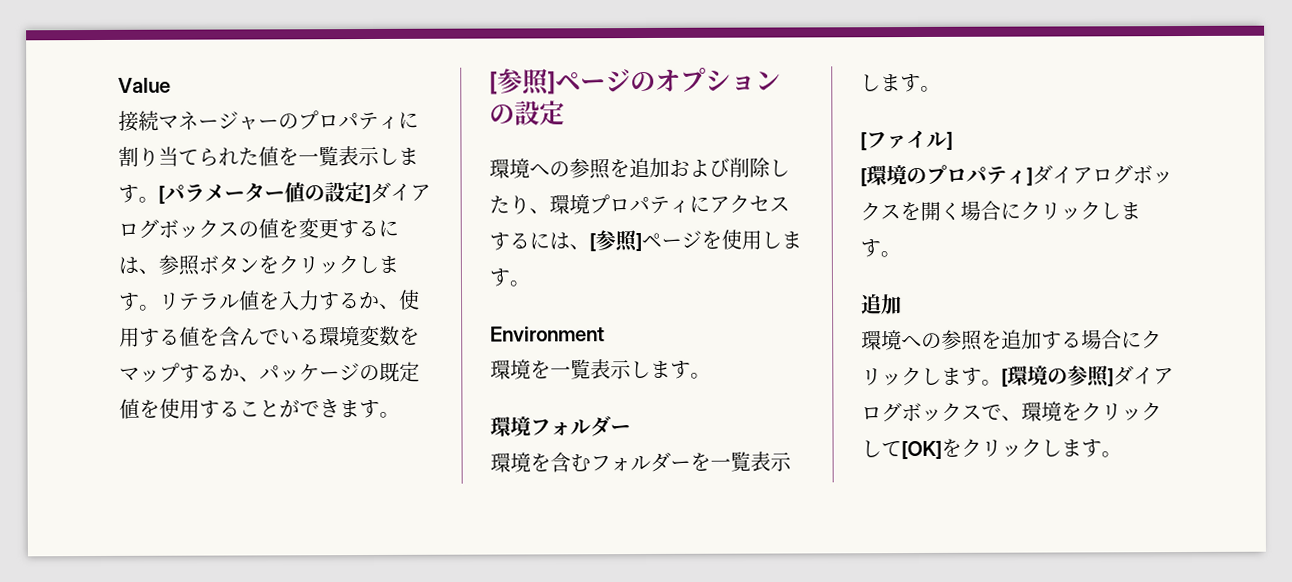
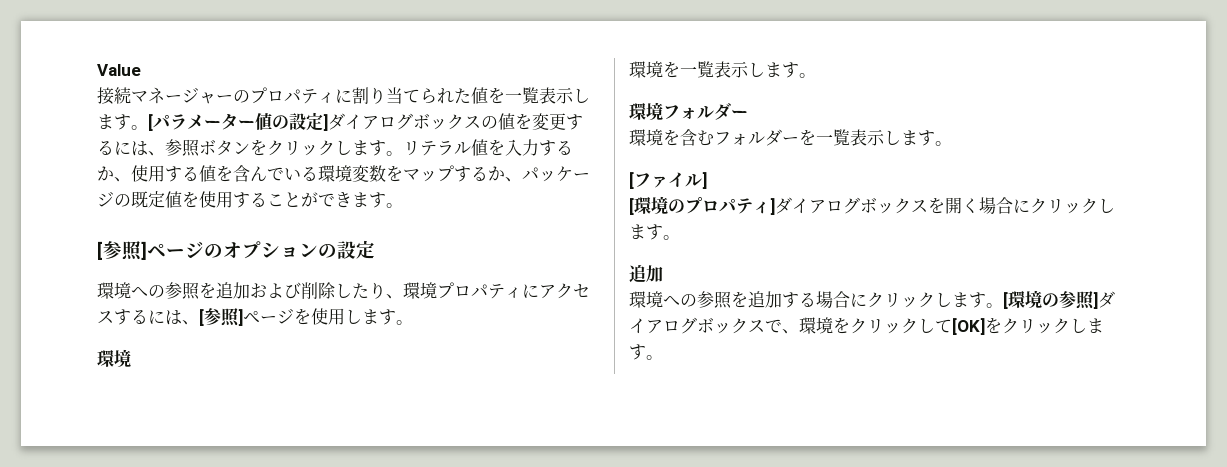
  環境への参照を追加および削除したり、環境プロパティにアクセスするには、[参照]ページを使用します。
- Environment
+ 環境

